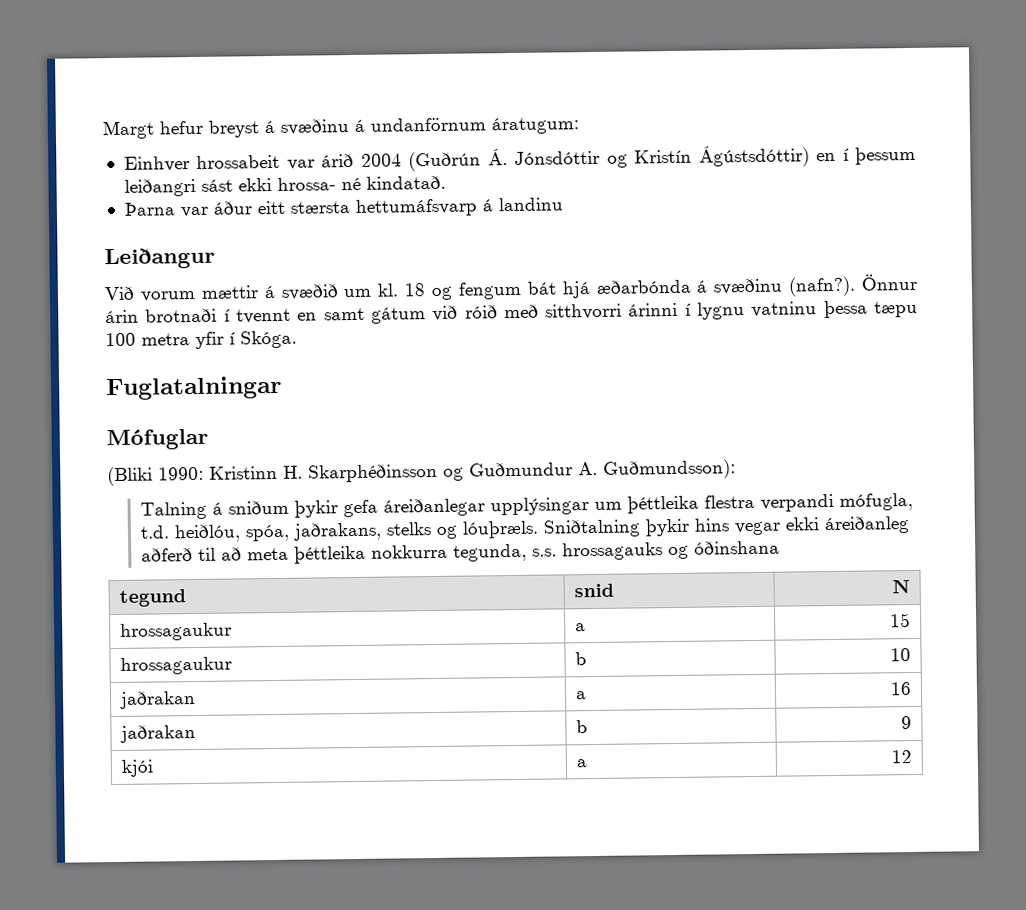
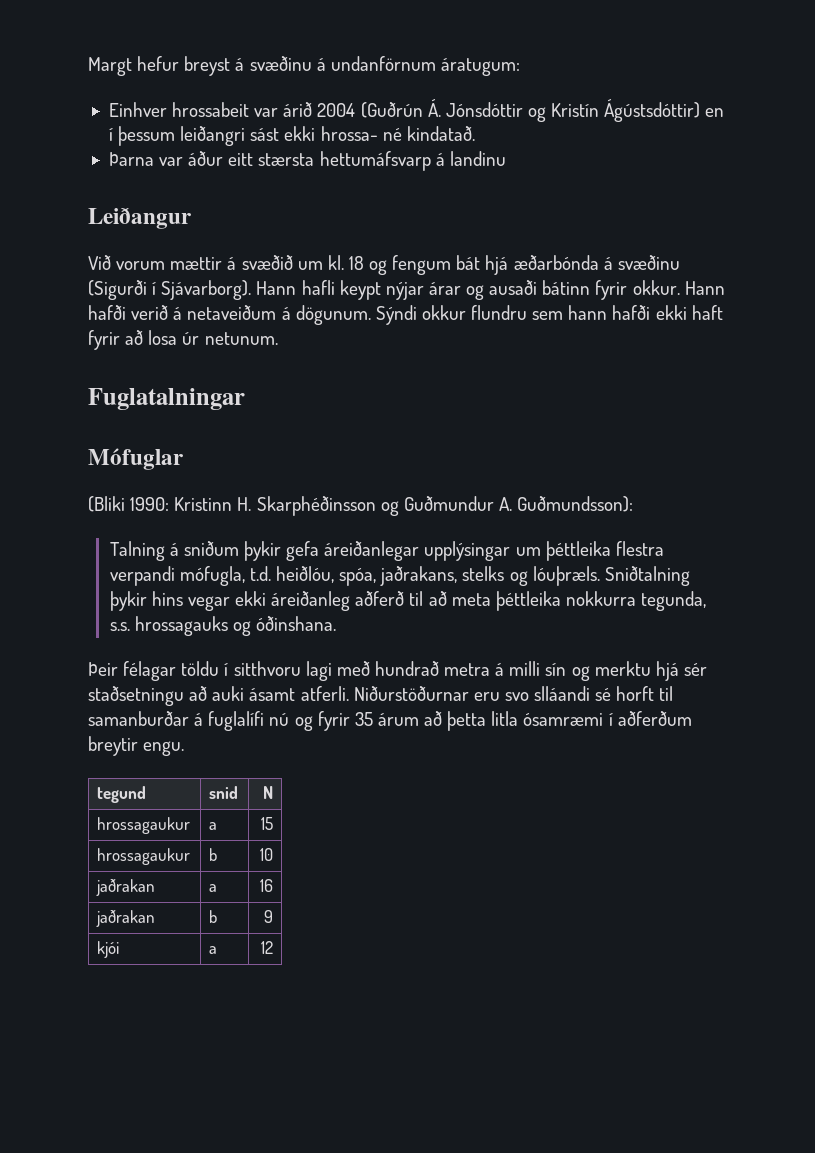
- 18 og fengum bát hjá æðarbónda á svæðinu (nafn?). Önnur árin brotnaði í tvennt en samt gátum við róið með sitthvorri árinni í lygnu vatninu þessa tæpu 100 metra yfir í Skóga.
+ 18 og fengum bát hjá æðarbónda á svæðinu (Sigurði í Sjávarborg). Hann hafli keypt nýjar árar og ausaði bátinn fyrir okkur. Hann hafði verið á netaveiðum á dögunum. Sýndi okkur flundru sem hann hafði ekki haft fyrir að losa úr netunum.
- Sniðtalning þykir hins vegar ekki áreiðanleg aðferð til að meta þéttleika nokkurra tegunda, s.s. hrossagauks og óðinshana
+ Sniðtalning þykir hins vegar ekki áreiðanleg aðferð til að meta þéttleika nokkurra tegunda, s.s. hrossagauks og óðinshana.
+ Þeir félagar töldu í sitthvoru lagi með hundrað metra á milli sín og merktu hjá sér staðsetningu að auki ásamt atferli. Niðurstöðurnar eru svo slláandi sé horft til samanburðar á fuglalífi nú og fyrir 35 árum að þetta litla ósamræmi í aðferðum breytir engu.

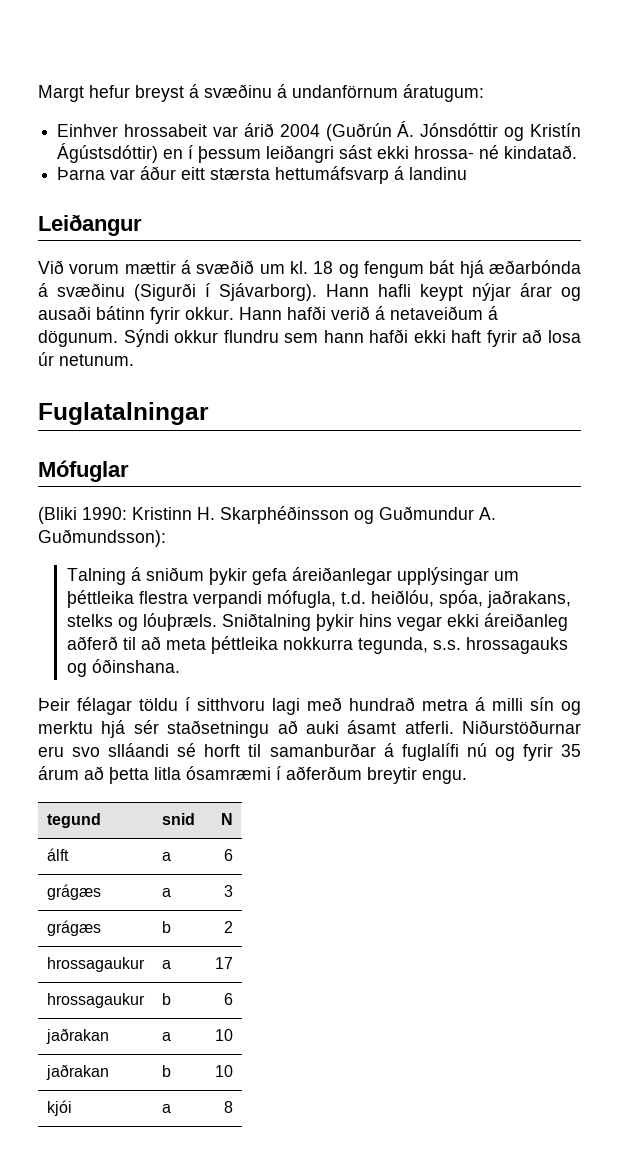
+ álft | a | 6
+ grágæs | a | 3
+ grágæs | b | 2
- hrossagaukur | a | 15
+ hrossagaukur | a | 17
- hrossagaukur | b | 10
+ hrossagaukur | b | 6
- jaðrakan | a | 16
+ jaðrakan | a | 10
- jaðrakan | b | 9
+ jaðrakan | b | 10
- kjói | a | 12
+ kjói | a | 8

